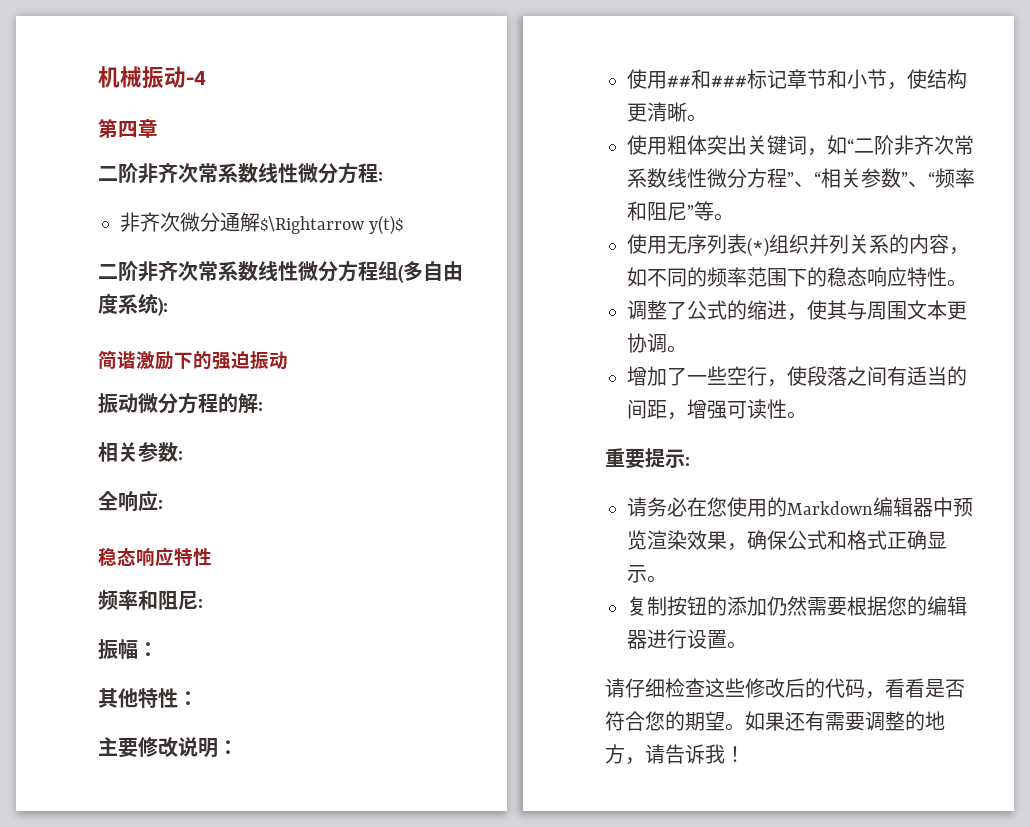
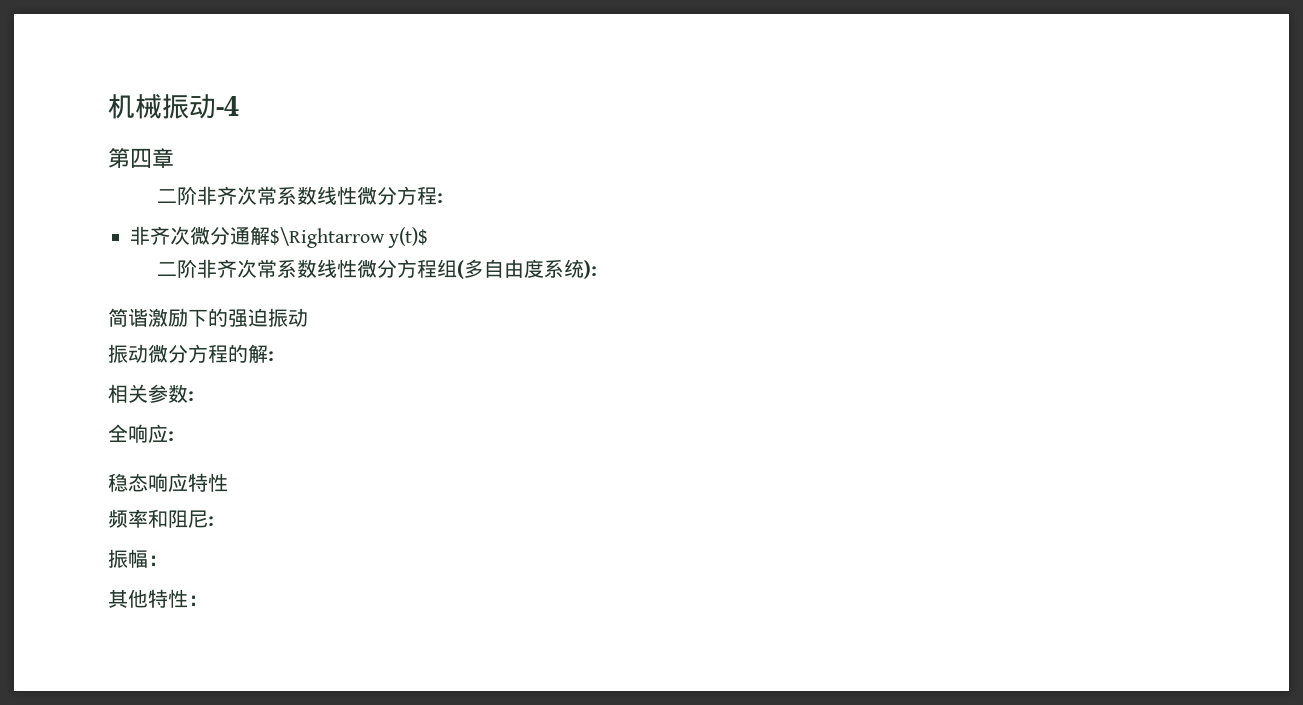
- 主要修改说明：
- 使用##和###标记章节和小节，使结构更清晰。
- 使用粗体突出关键词，如“二阶非齐次常系数线性微分方程”、“相关参数”、“频率和阻尼”等。
- 使用无序列表(*)组织并列关系的内容，如不同的频率范围下的稳态响应特性。
- 调整了公式的缩进，使其与周围文本更协调。
- 增加了一些空行，使段落之间有适当的间距，增强可读性。
- 重要提示:
- 请务必在您使用的Markdown编辑器中预览渲染效果，确保公式和格式正确显示。
- 复制按钮的添加仍然需要根据您的编辑器进行设置。
- 请仔细检查这些修改后的代码，看看是否符合您的期望。如果还有需要调整的地方，请告诉我！

